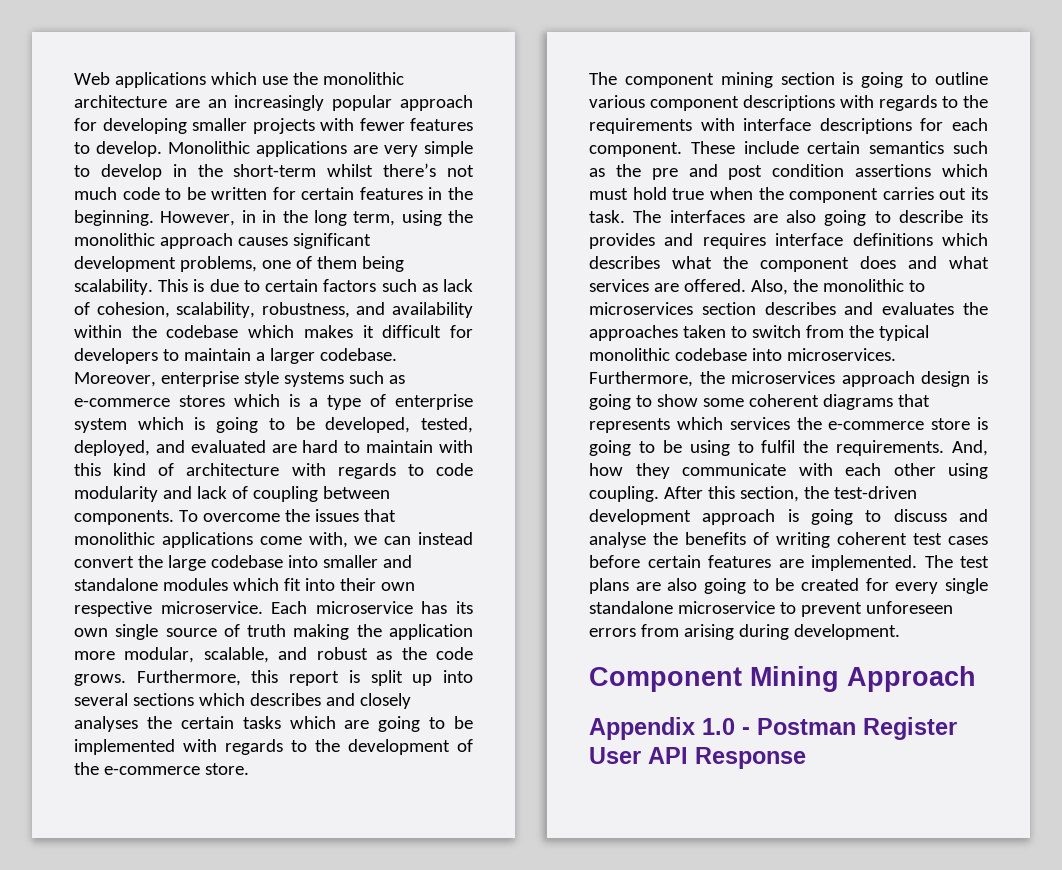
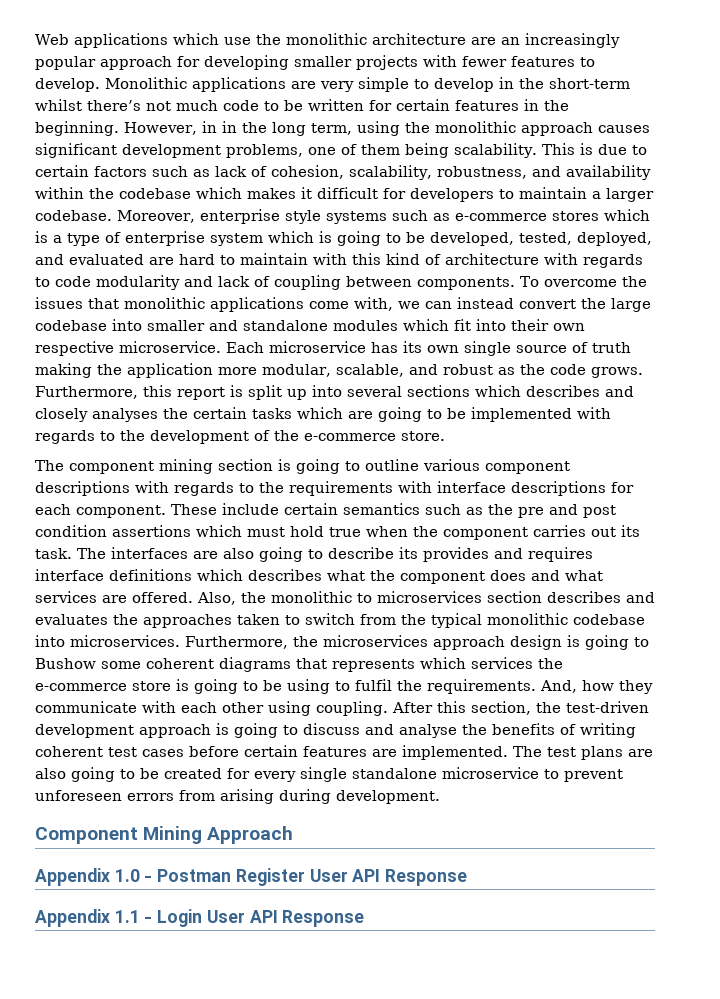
- Furthermore, the microservices approach design is going to show some coherent diagrams that represents which services the e-commerce store is going to be using to fulfil the requirements.
+ Furthermore, the microservices approach design is going to Bushow some coherent diagrams that represents which services the e-commerce store is going to be using to fulfil the requirements.
+ Appendix 1.1 - Login User API Response

